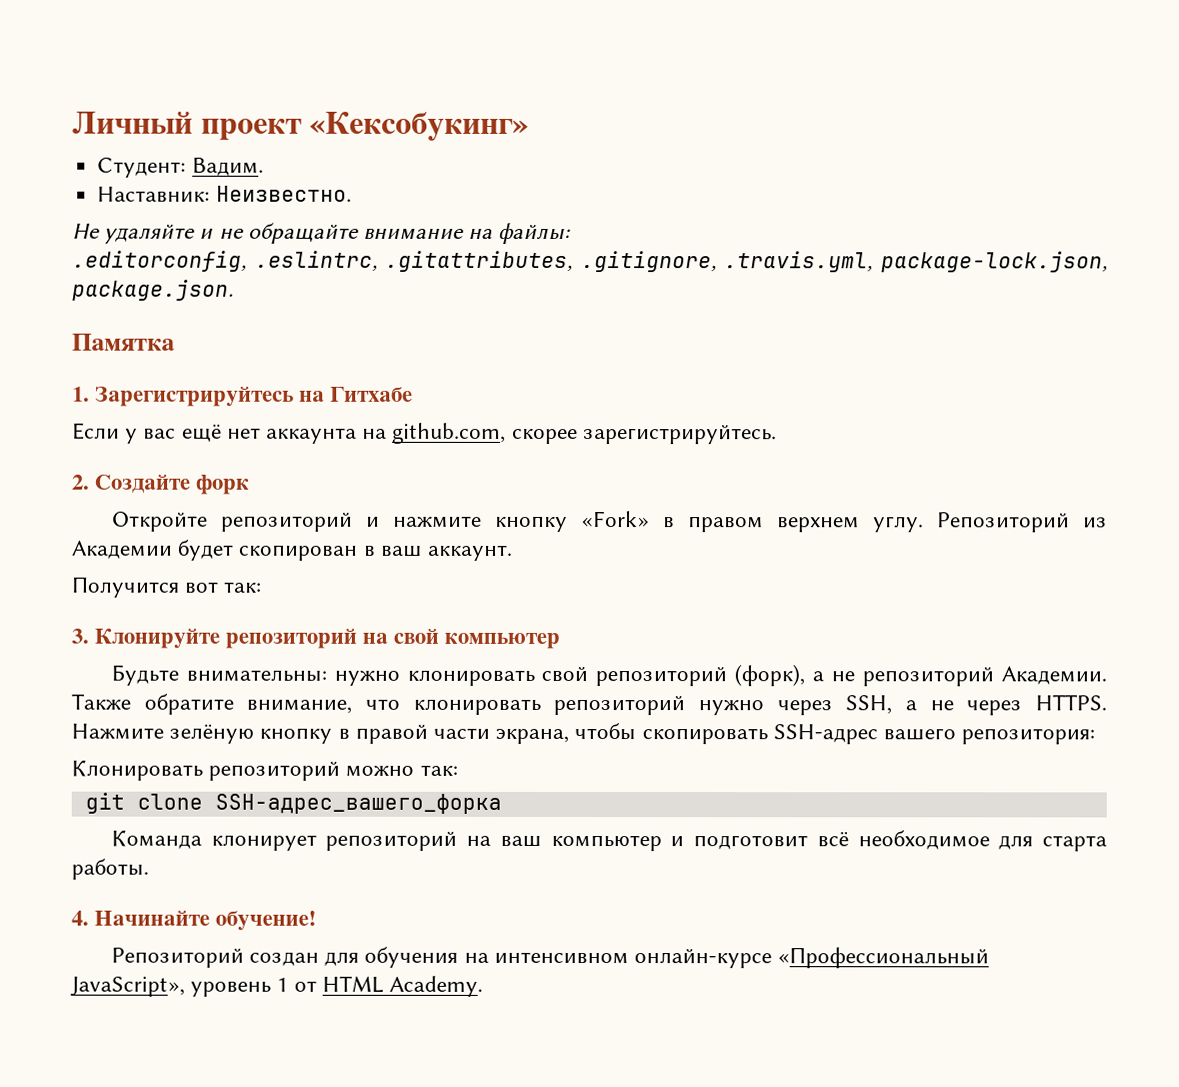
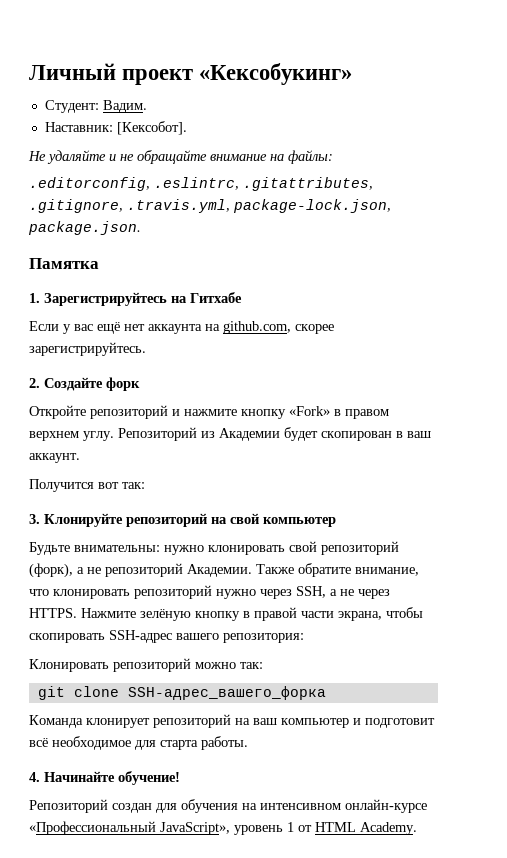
- Наставник: Неизвестно.
+ Наставник: [Кексобот].

